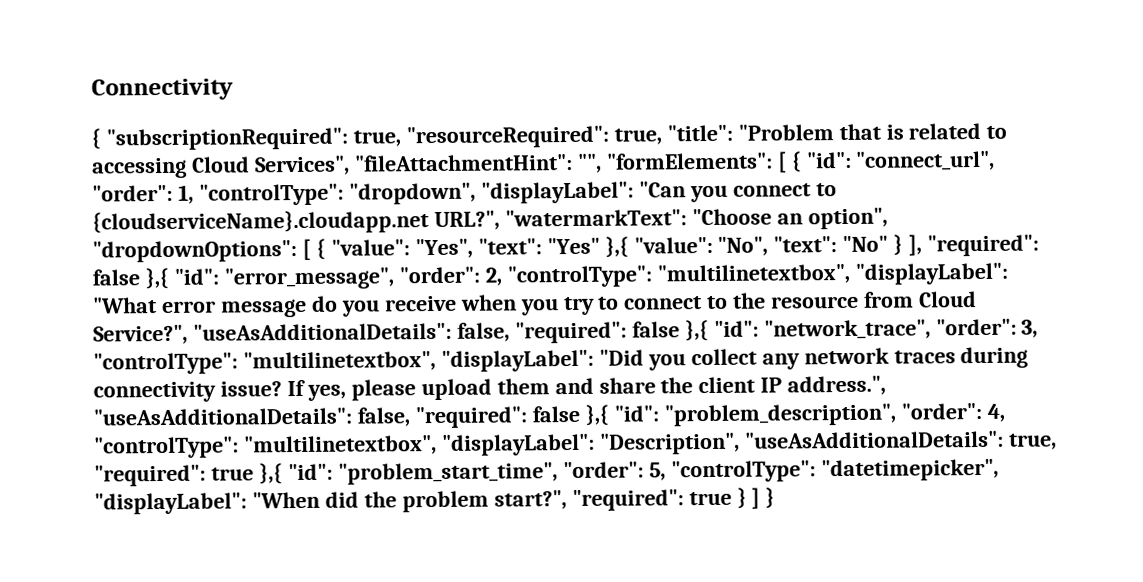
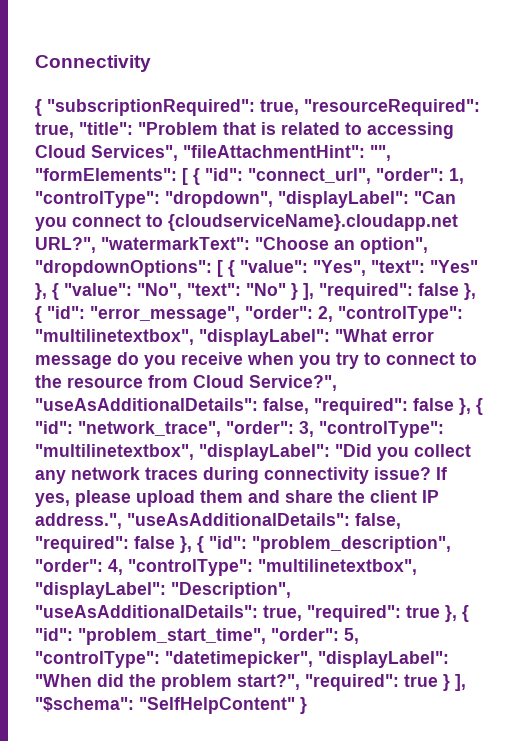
- "Yes" },{ "value":
+ "Yes" }, { "value":
- "No" } ], "required": false },{ "id":
+ "No" } ], "required": false }, { "id":
- "What error message do you receive when you try to connect to the resource from Cloud Service?", "useAsAdditionalDetails": false, "required": false },{ "id":
+ "What error message do you receive when you try to connect to the resource from Cloud Service?", "useAsAdditionalDetails": false, "required": false }, { "id":
- If yes, please upload them and share the client IP address.", "useAsAdditionalDetails": false, "required": false },{ "id": "problem_description", "order": 4, "controlType": "multilinetextbox", "displayLabel": "Description", "useAsAdditionalDetails": true, "required": true },{ "id": "problem_start_time", "order": 5, "controlType": "datetimepicker", "displayLabel": "When did the problem start?", "required": true } ] }
+ If yes, please upload them and share the client IP address.", "useAsAdditionalDetails": false, "required": false }, { "id": "problem_description", "order": 4, "controlType": "multilinetextbox", "displayLabel": "Description", "useAsAdditionalDetails": true, "required": true }, { "id": "problem_start_time", "order": 5, "controlType": "datetimepicker", "displayLabel": "When did the problem start?", "required": true } ], "$schema": "SelfHelpContent" }

